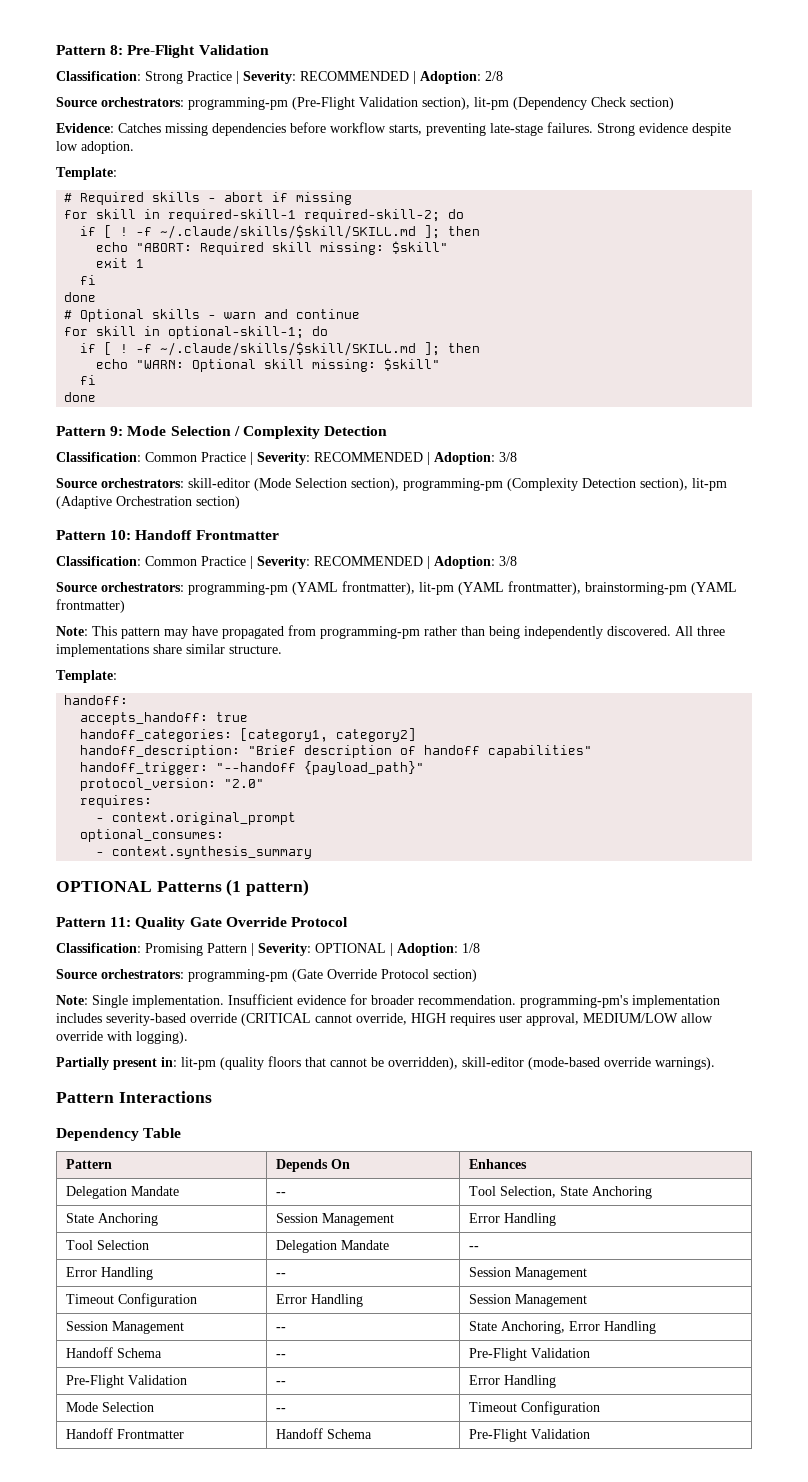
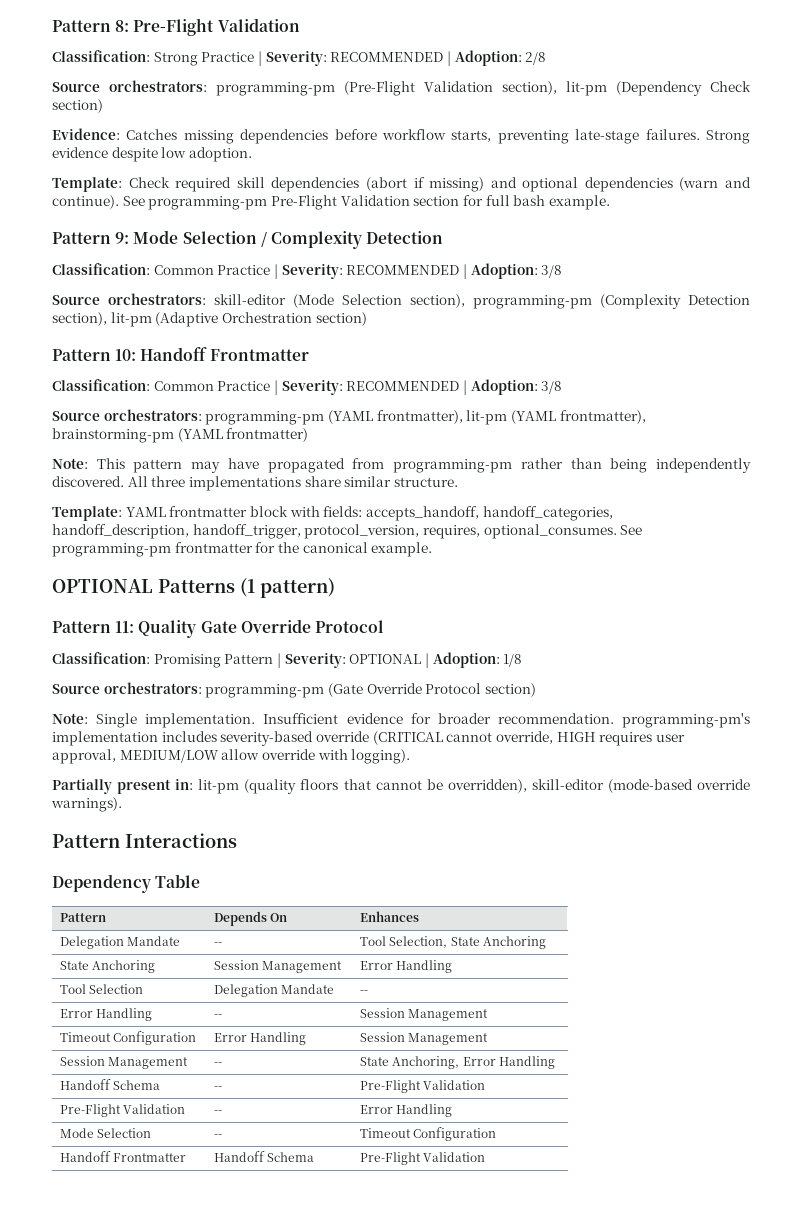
  Strong evidence despite low adoption.
- Template:
- # Required skills - abort if missing
- for skill in required-skill-1 required-skill-2; do
- if [ ! -f ~/.claude/skills/$skill/SKILL.md ]; then
- echo "ABORT: Required skill missing: $skill"
- exit 1
- fi
- done
- # Optional skills - warn and continue
- for skill in optional-skill-1; do
- if [ ! -f ~/.claude/skills/$skill/SKILL.md ]; then
- echo "WARN: Optional skill missing: $skill"
- fi
- done
+ Template: Check required skill dependencies (abort if missing) and optional dependencies (warn and continue). See programming-pm Pre-Flight Validation section for full bash example.
  All three implementations share similar structure.
- Template:
- handoff:
- accepts_handoff: true
- handoff_categories: [category1, category2]
- handoff_description: "Brief description of handoff capabilities"
- handoff_trigger: "--handoff {payload_path}"
- protocol_version: "2.0"
- requires:
- - context.original_prompt
- optional_consumes:
- - context.synthesis_summary
+ Template: YAML frontmatter block with fields: accepts_handoff, handoff_categories, handoff_description, handoff_trigger, protocol_version, requires, optional_consumes. See programming-pm frontmatter for the canonical example.

